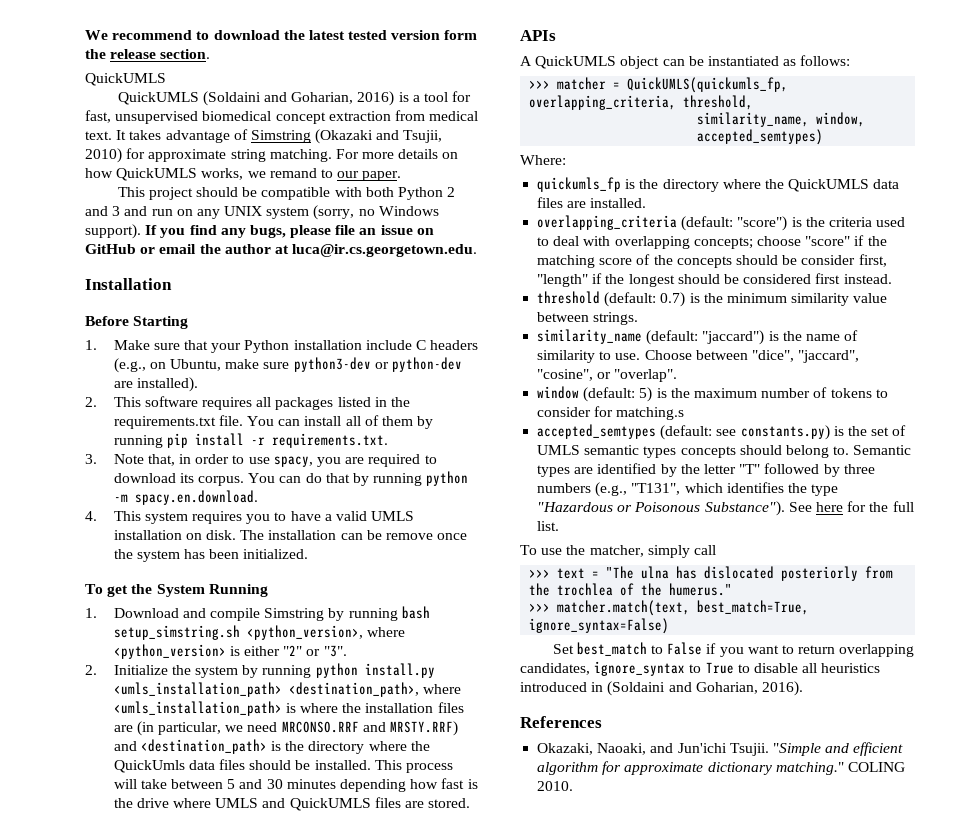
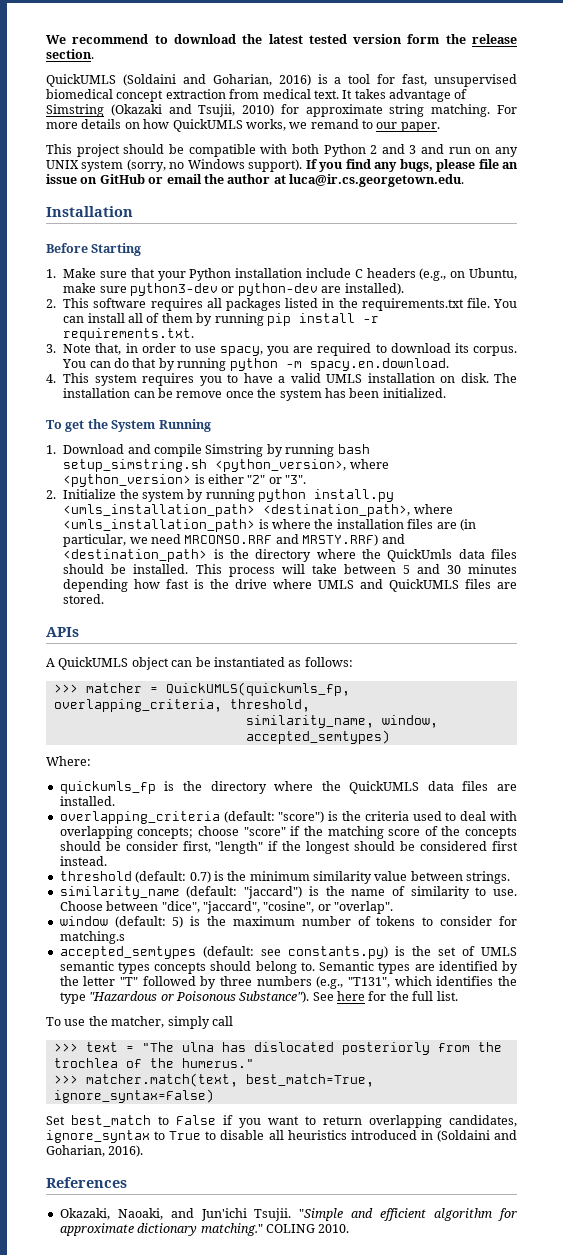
  We recommend to download the latest tested version form the release section.
- QuickUMLS

